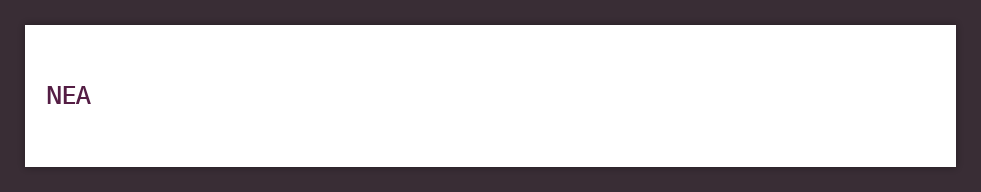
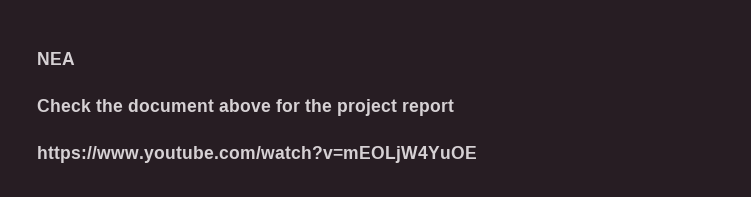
+ Check the document above for the project report
+ https://www.youtube.com/watch?v=mEOLjW4YuOE

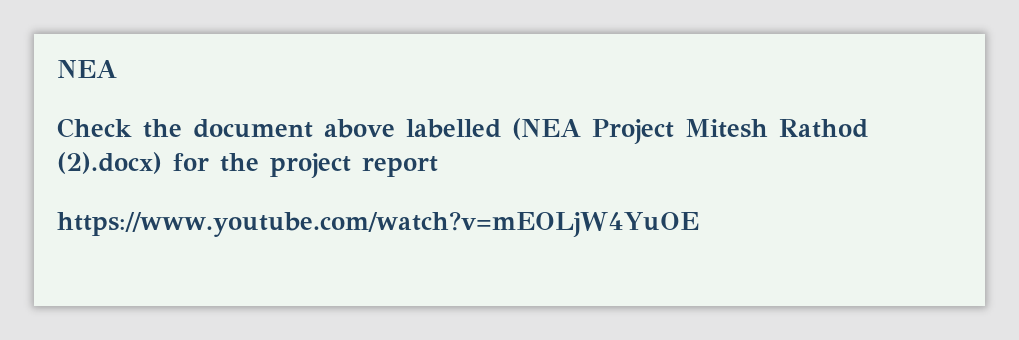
- Check the document above for the project report
+ Check the document above labelled (NEA Project Mitesh Rathod (2).docx) for the project report

